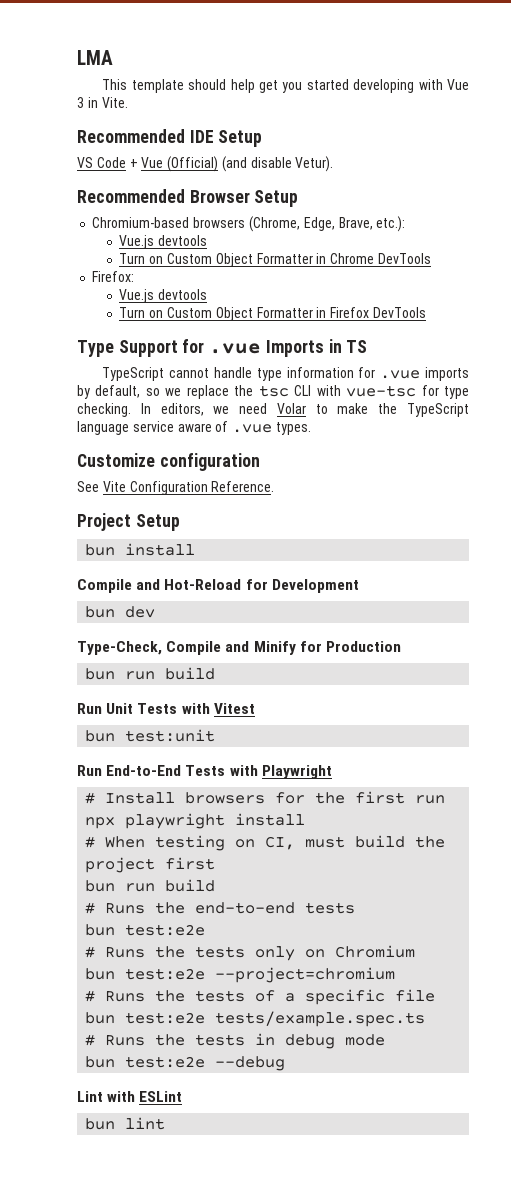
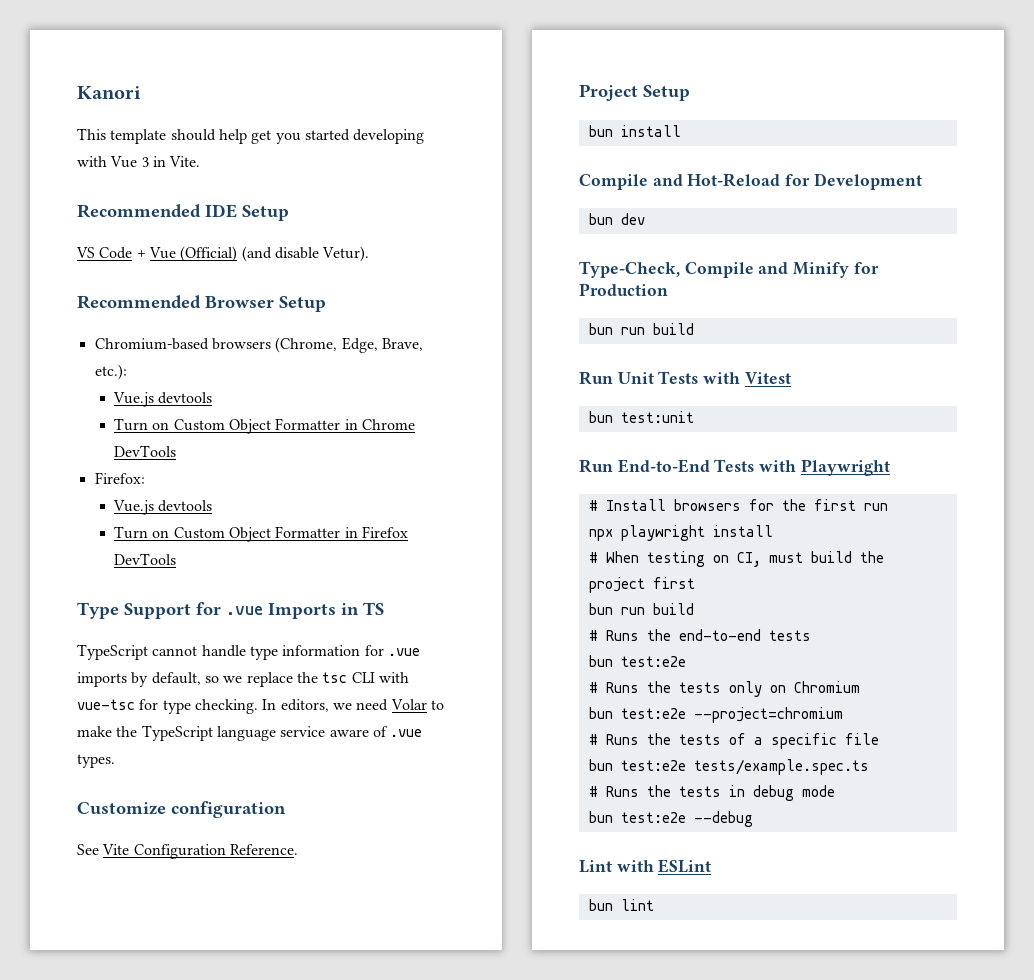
- LMA
+ Kanori

